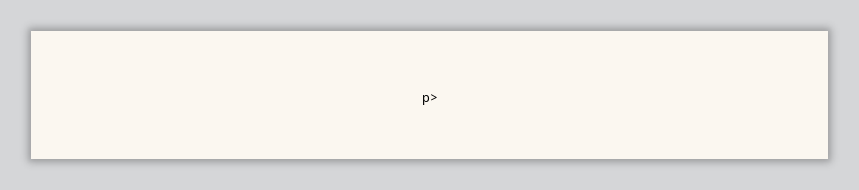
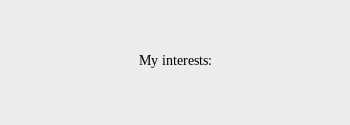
- p>
+ My interests:

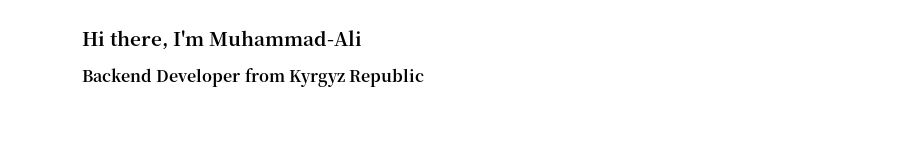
- My interests:
+ Hi there, I'm Muhammad-Ali
+ Backend Developer from Kyrgyz Republic

